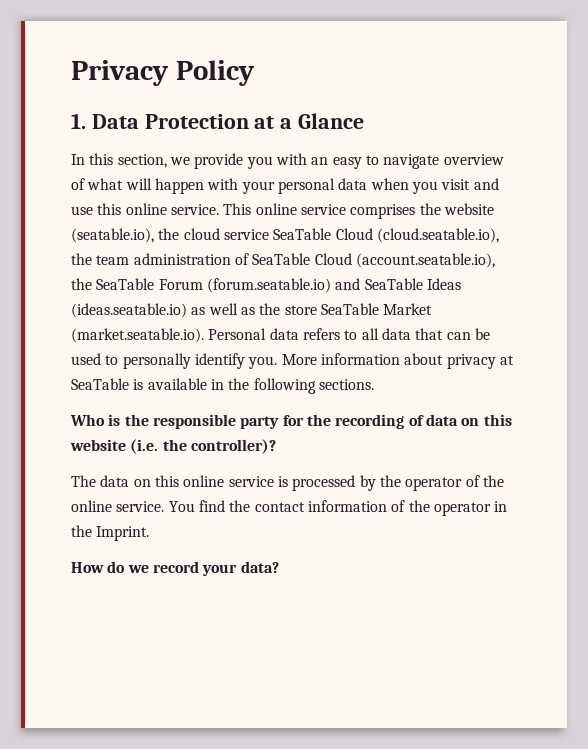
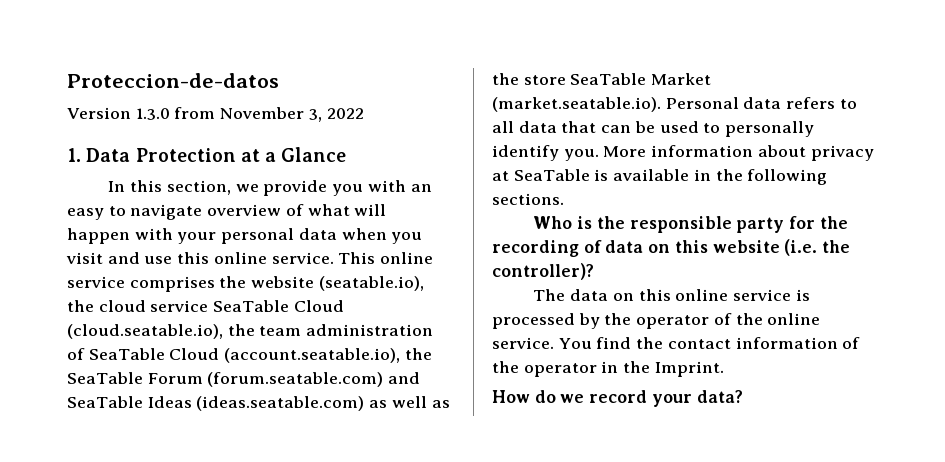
- Privacy Policy
+ Proteccion-de-datos
+ Version 1.3.0 from November 3, 2022
- This online service comprises the website (seatable.io), the cloud service SeaTable Cloud (cloud.seatable.io), the team administration of SeaTable Cloud (account.seatable.io), the SeaTable Forum (forum.seatable.io) and SeaTable Ideas (ideas.seatable.io) as well as the store SeaTable Market (market.seatable.io). Personal data refers to all data that can be used to personally identify you.
+ This online service comprises the website (seatable.io), the cloud service SeaTable Cloud (cloud.seatable.io), the team administration of SeaTable Cloud (account.seatable.io), the SeaTable Forum (forum.seatable.com) and SeaTable Ideas (ideas.seatable.com) as well as the store SeaTable Market (market.seatable.io). Personal data refers to all data that can be used to personally identify you.

